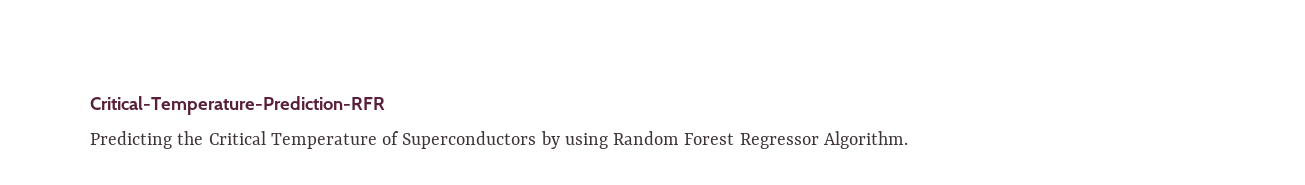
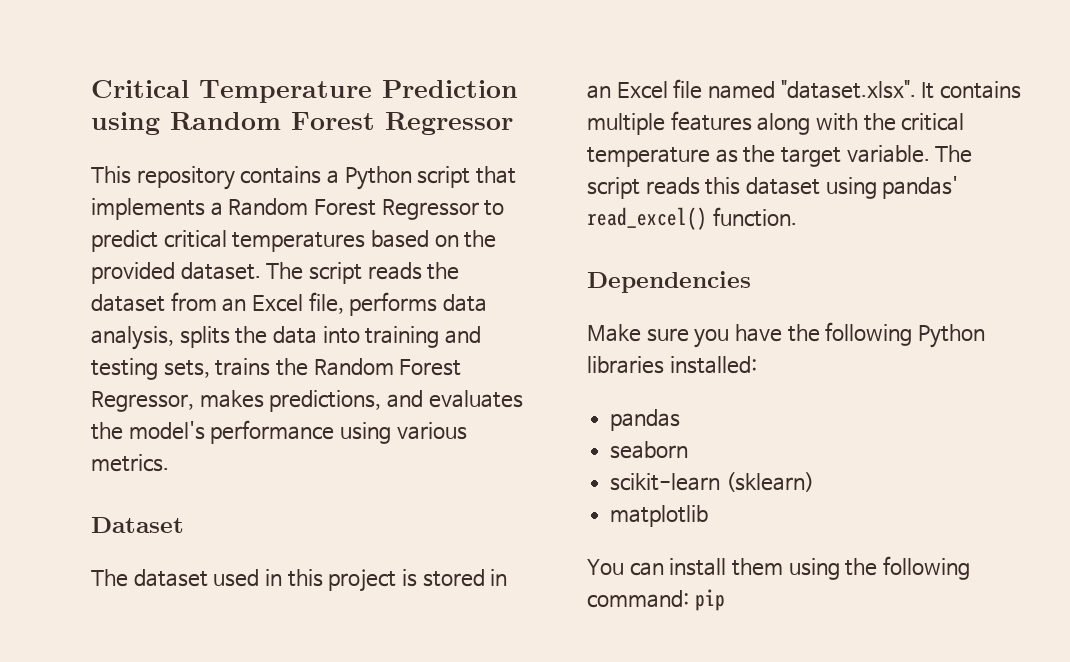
- Critical-Temperature-Prediction-RFR
- Predicting the Critical Temperature of Superconductors by using Random Forest Regressor Algorithm.
+ Critical Temperature Prediction using Random Forest Regressor
+ This repository contains a Python script that implements a Random Forest Regressor to predict critical temperatures based on the provided dataset. The script reads the dataset from an Excel file, performs data analysis, splits the data into training and testing sets, trains the Random Forest Regressor, makes predictions, and evaluates the model's performance using various metrics.
+ Dataset
+ The dataset used in this project is stored in an Excel file named "dataset.xlsx". It contains multiple features along with the critical temperature as the target variable. The script reads this dataset using pandas' read_excel() function.
+ Dependencies
+ Make sure you have the following Python libraries installed:
+ pandas
+ seaborn
+ scikit-learn (sklearn)
+ matplotlib
+ You can install them using the following command: pip

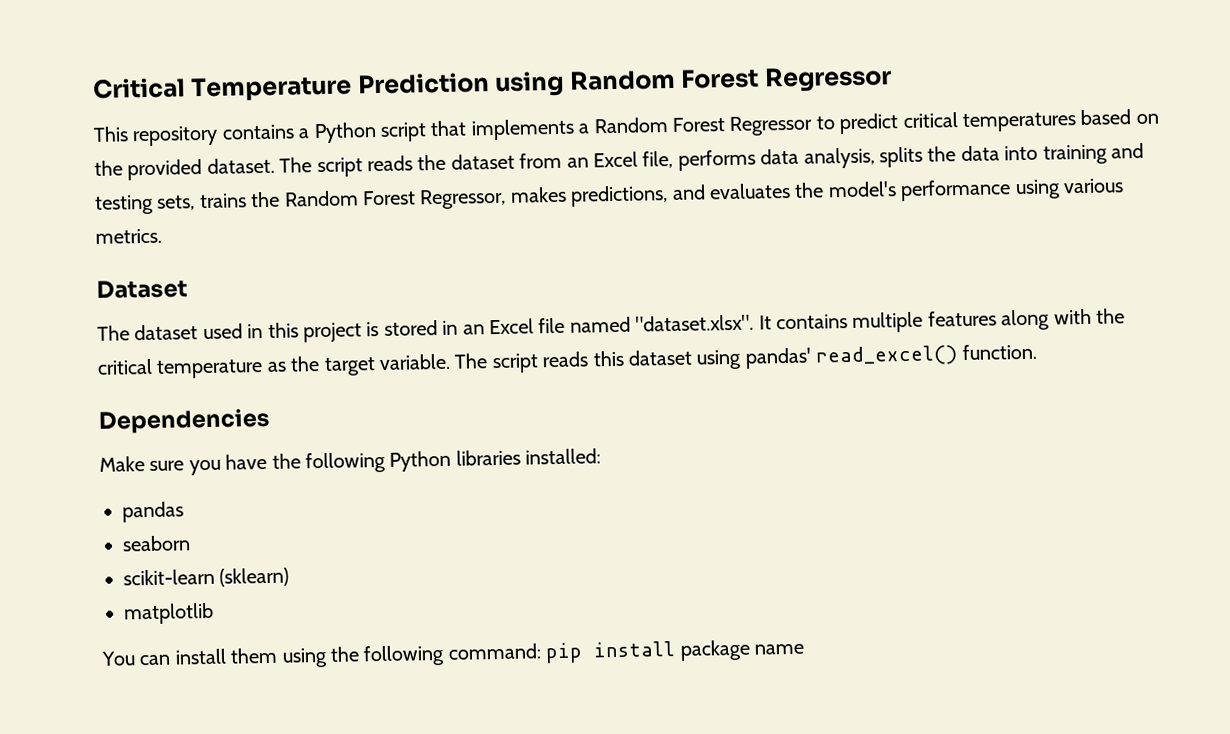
- You can install them using the following command: pip
+ You can install them using the following command: pip install package name

